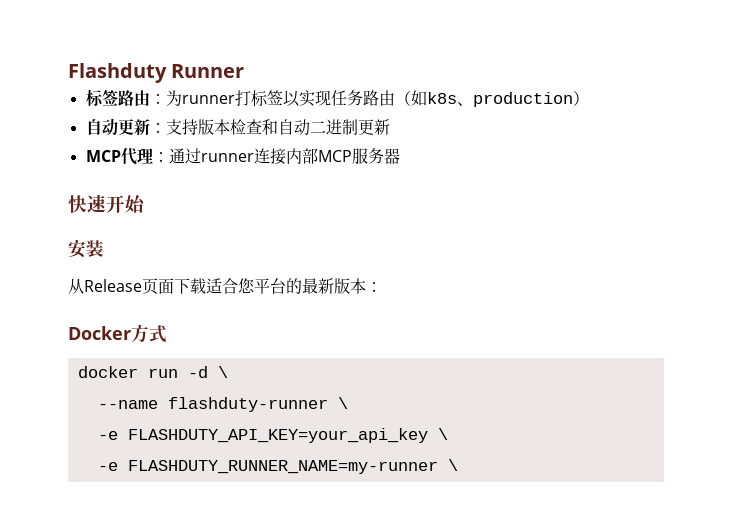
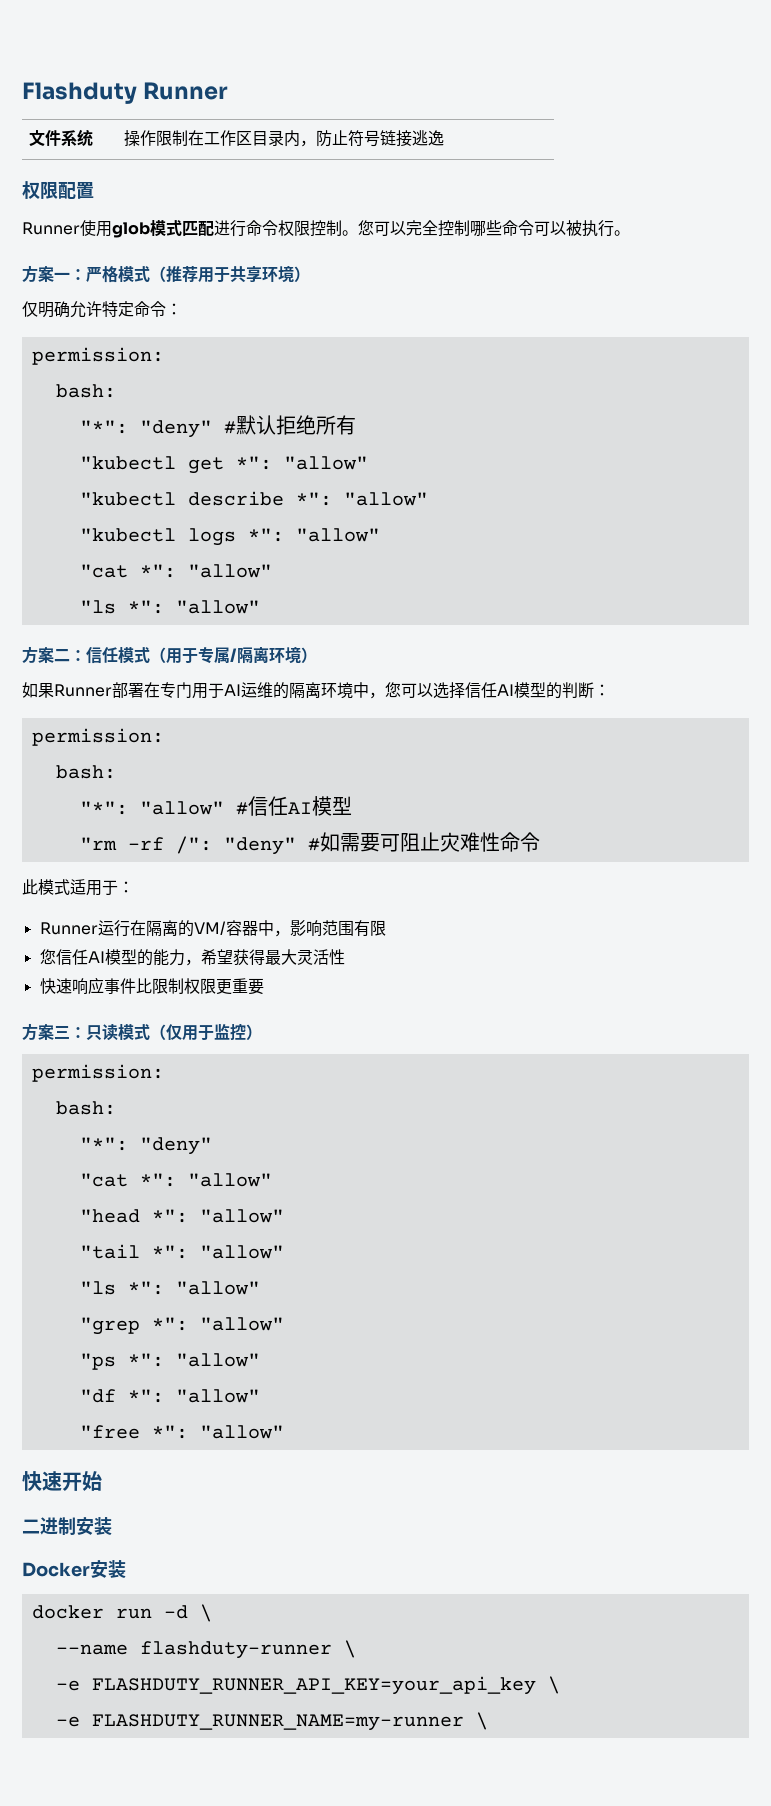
- 标签路由：为runner打标签以实现任务路由（如k8s、production）
- 自动更新：支持版本检查和自动二进制更新
- MCP代理：通过runner连接内部MCP服务器
+ 文件系统 | 操作限制在工作区目录内，防止符号链接逃逸
+ 权限配置
+ Runner使用glob模式匹配进行命令权限控制。您可以完全控制哪些命令可以被执行。
+ 方案一：严格模式（推荐用于共享环境）
+ 仅明确允许特定命令：
+ permission:
+ bash:
+ "*": "deny" #默认拒绝所有
+ "kubectl get *": "allow"
+ "kubectl describe *": "allow"
+ "kubectl logs *": "allow"
+ "cat *": "allow"
+ "ls *": "allow"
+ 方案二：信任模式（用于专属/隔离环境）
+ 如果Runner部署在专门用于AI运维的隔离环境中，您可以选择信任AI模型的判断：
+ permission:
+ bash:
+ "*": "allow" #信任AI模型
+ "rm -rf /": "deny" #如需要可阻止灾难性命令
+ 此模式适用于：
+ Runner运行在隔离的VM/容器中，影响范围有限
+ 您信任AI模型的能力，希望获得最大灵活性
+ 快速响应事件比限制权限更重要
+ 方案三：只读模式（仅用于监控）
+ permission:
+ bash:
+ "*": "deny"
+ "cat *": "allow"
+ "head *": "allow"
+ "tail *": "allow"
+ "ls *": "allow"
+ "grep *": "allow"
+ "ps *": "allow"
+ "df *": "allow"
+ "free *": "allow"
- 安装
- 从Release页面下载适合您平台的最新版本：
+ 二进制安装
- Docker方式
+ Docker安装
- -e FLASHDUTY_API_KEY=your_api_key \
+ -e FLASHDUTY_RUNNER_API_KEY=your_api_key \

